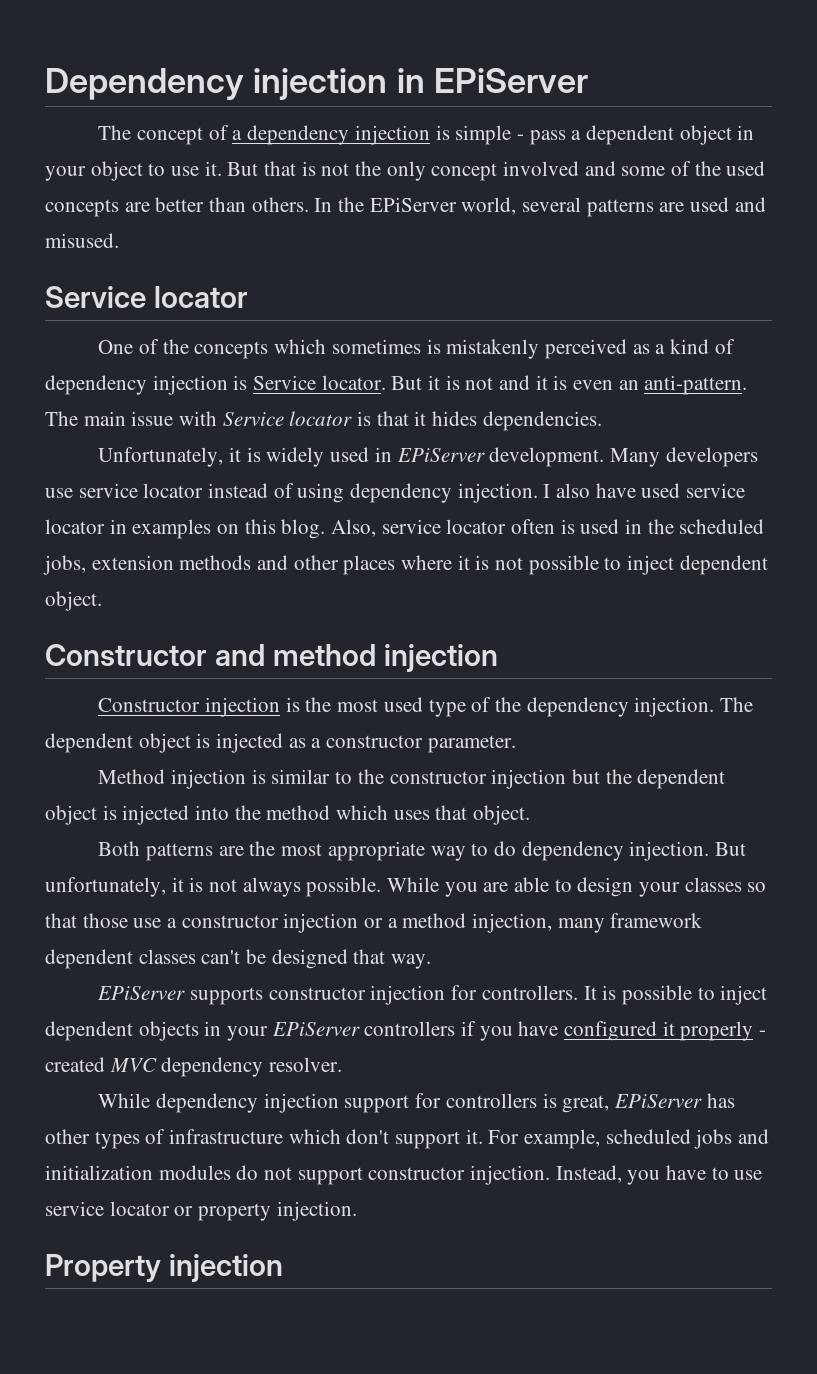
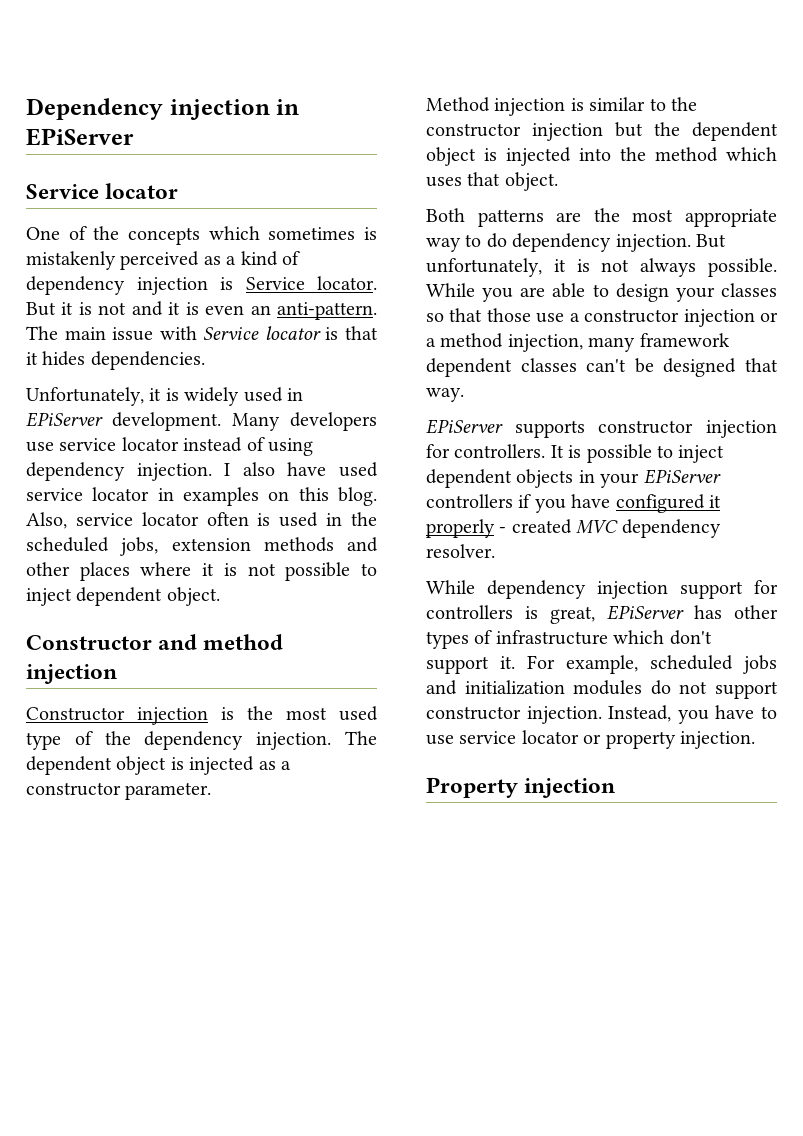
- The concept of a dependency injection is simple - pass a dependent object in your object to use it. But that is not the only concept involved and some of the used concepts are better than others. In the EPiServer world, several patterns are used and misused.

